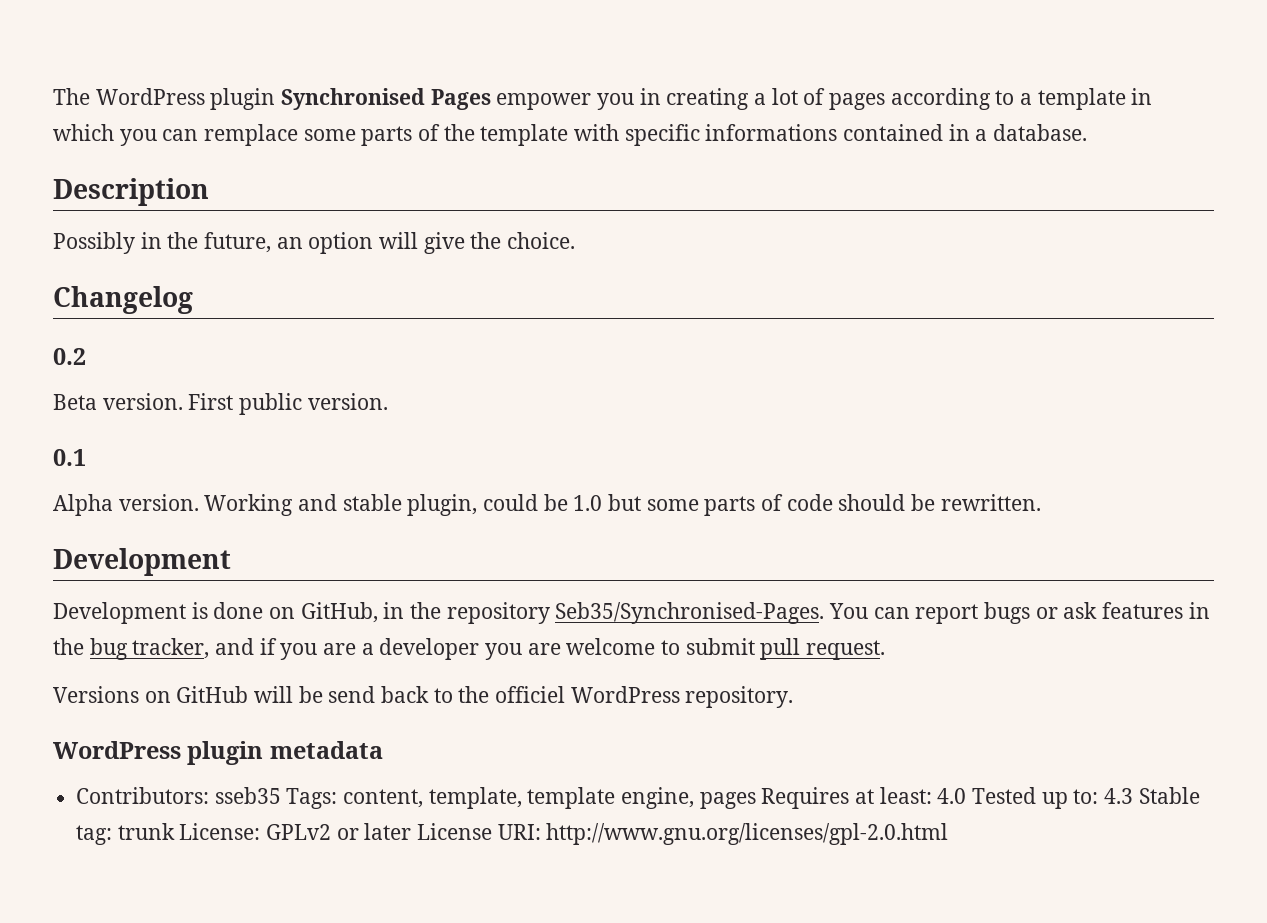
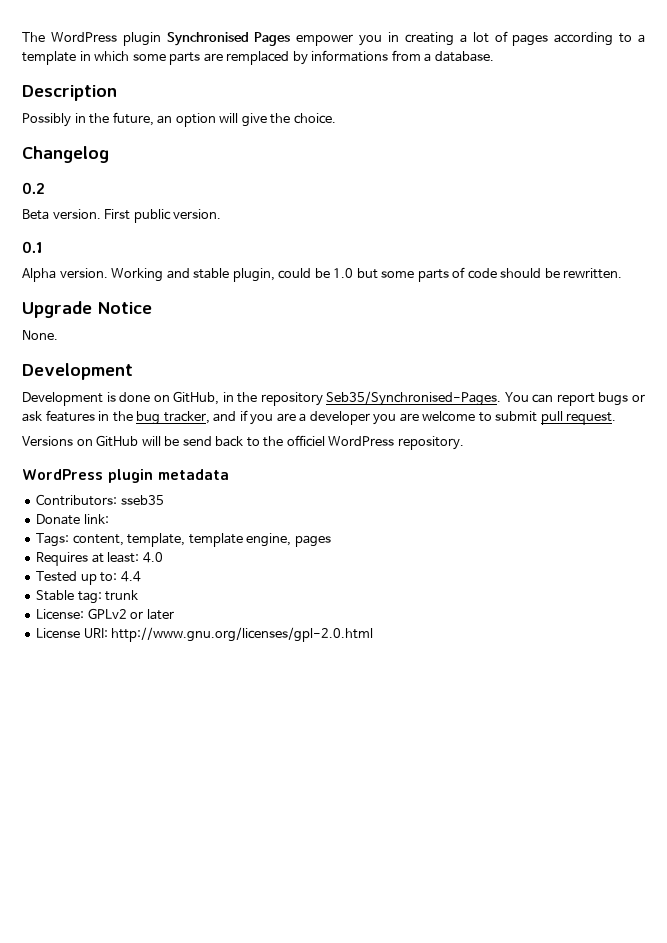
- The WordPress plugin Synchronised Pages empower you in creating a lot of pages according to a template in which you can remplace some parts of the template with specific informations contained in a database.
+ The WordPress plugin Synchronised Pages empower you in creating a lot of pages according to a template in which some parts are remplaced by informations from a database.
+ Upgrade Notice
+ None.
- Contributors: sseb35 Tags: content, template, template engine, pages Requires at least: 4.0 Tested up to: 4.3 Stable tag: trunk License: GPLv2 or later License URI: http://www.gnu.org/licenses/gpl-2.0.html
+ Contributors: sseb35
+ Donate link:
+ Tags: content, template, template engine, pages
+ Requires at least: 4.0
+ Tested up to: 4.4
+ Stable tag: trunk
+ License: GPLv2 or later
+ License URI: http://www.gnu.org/licenses/gpl-2.0.html

